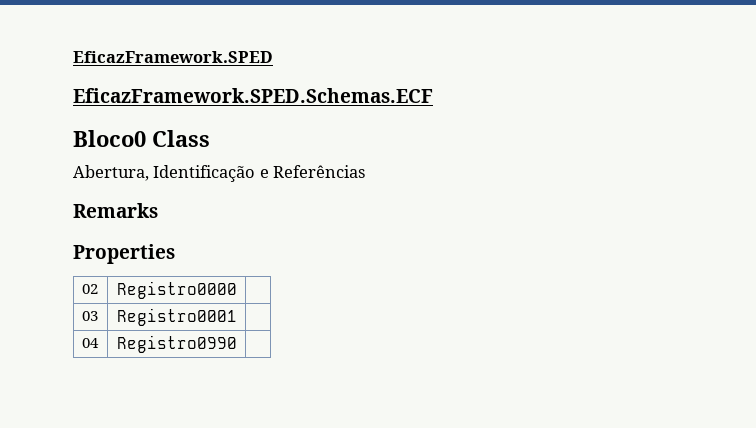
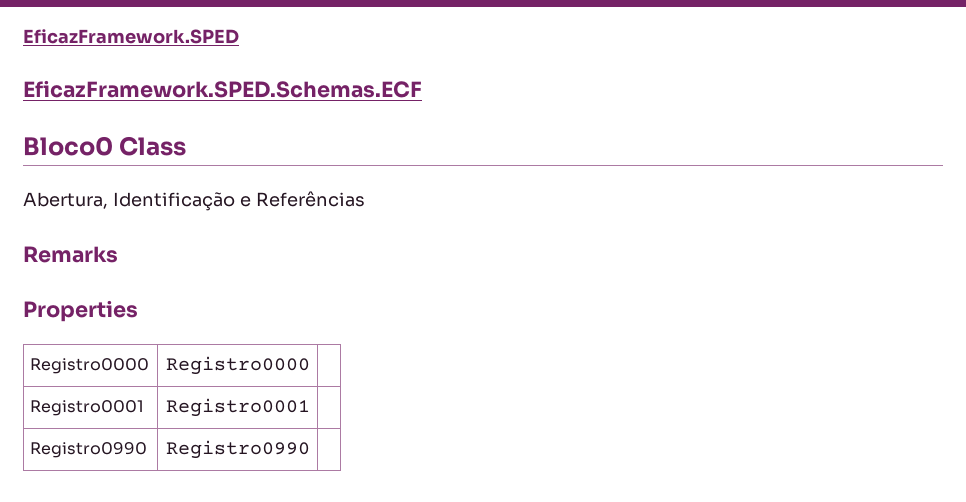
- 02 | Registro0000 |
+ Registro0000 | Registro0000 |
- 03 | Registro0001 |
+ Registro0001 | Registro0001 |
- 04 | Registro0990 |
+ Registro0990 | Registro0990 |

